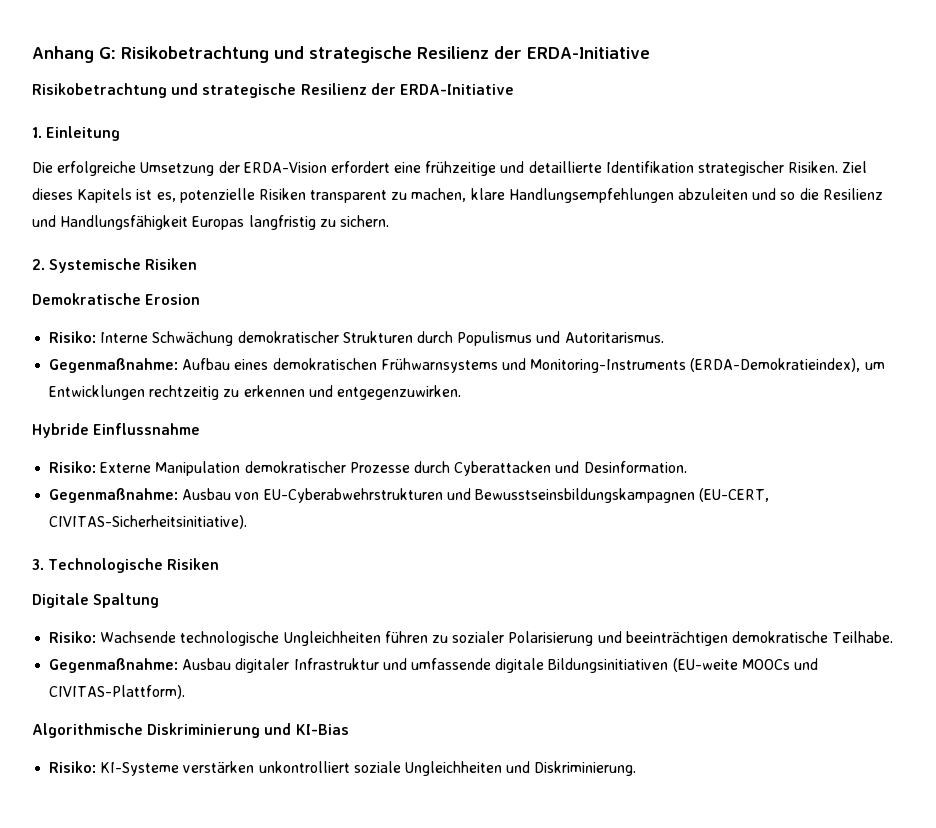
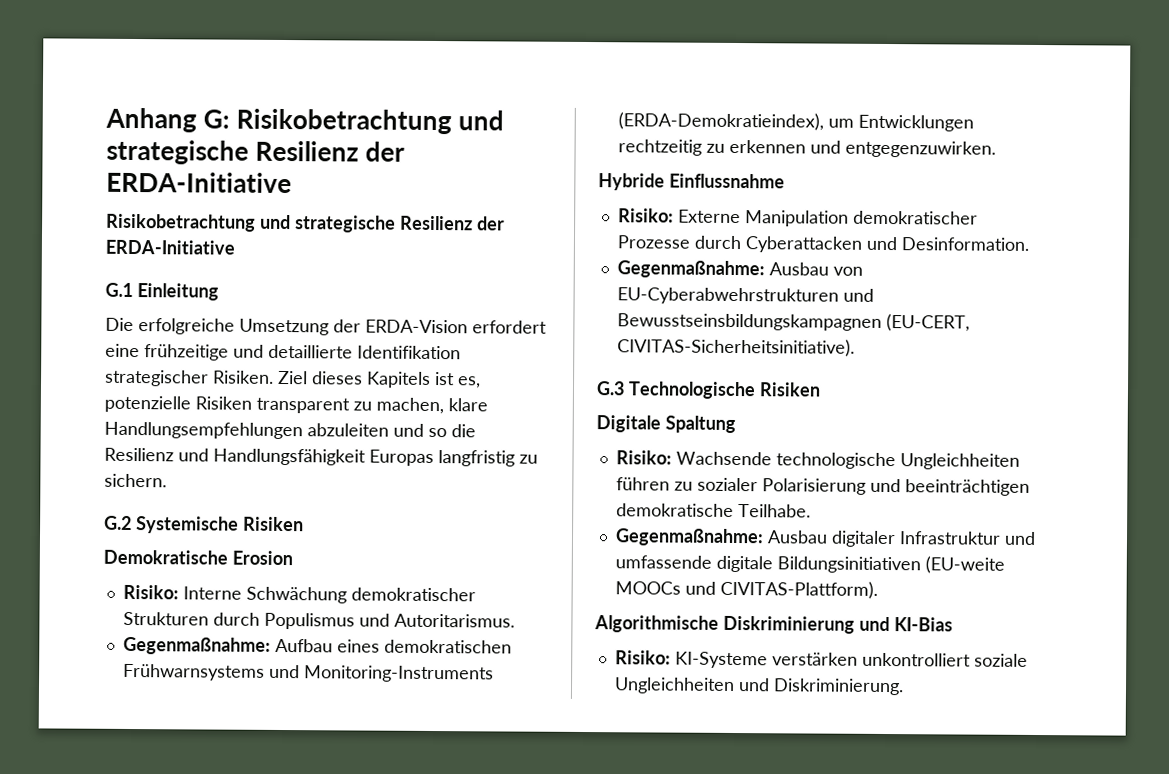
- 1. Einleitung
+ G.1 Einleitung
- 2. Systemische Risiken
+ G.2 Systemische Risiken
- 3. Technologische Risiken
+ G.3 Technologische Risiken

